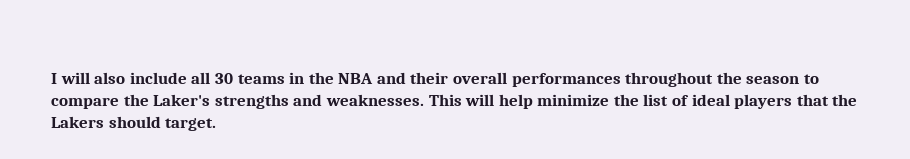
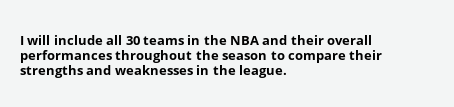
- I will also include all 30 teams in the NBA and their overall performances throughout the season to compare the Laker's strengths and weaknesses. This will help minimize the list of ideal players that the Lakers should target.
+ I will include all 30 teams in the NBA and their overall performances throughout the season to compare their strengths and weaknesses in the league.

